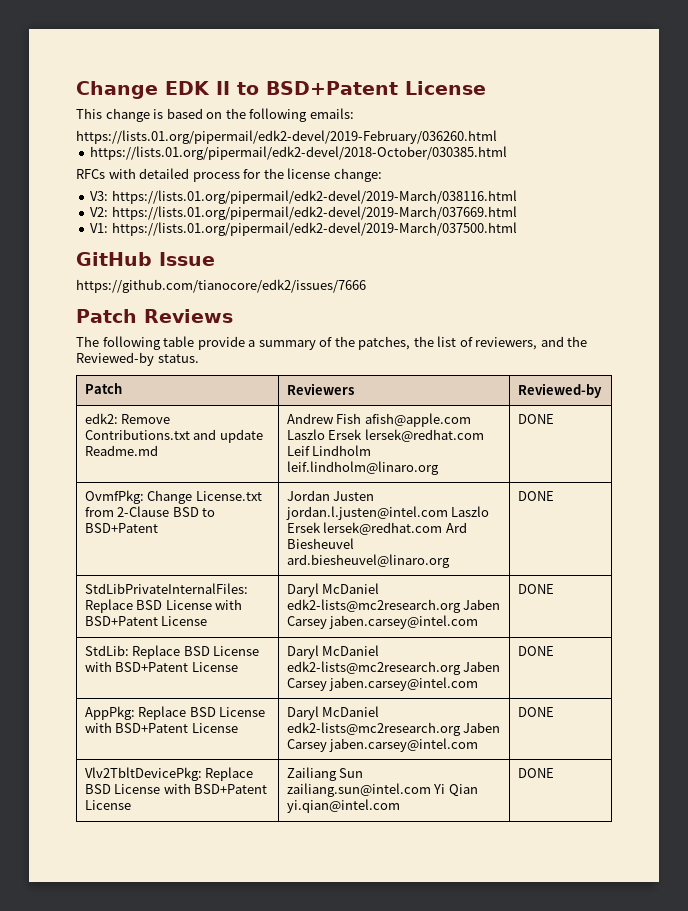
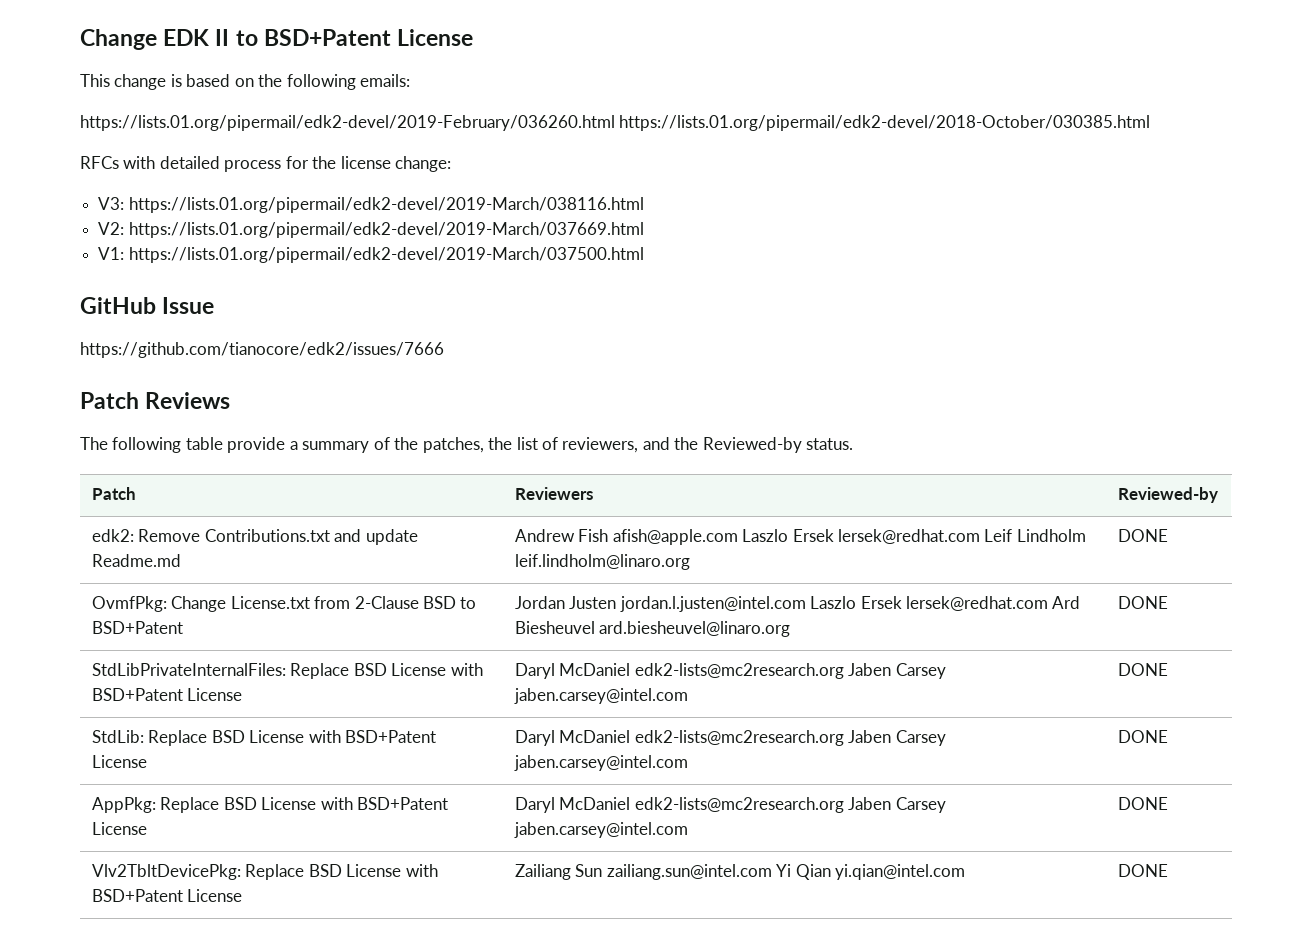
- https://lists.01.org/pipermail/edk2-devel/2019-February/036260.html
- https://lists.01.org/pipermail/edk2-devel/2018-October/030385.html
+ https://lists.01.org/pipermail/edk2-devel/2019-February/036260.html https://lists.01.org/pipermail/edk2-devel/2018-October/030385.html

